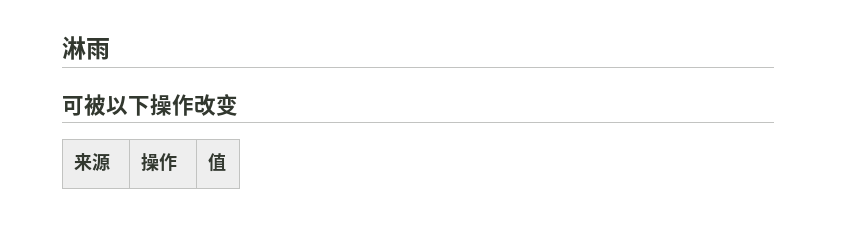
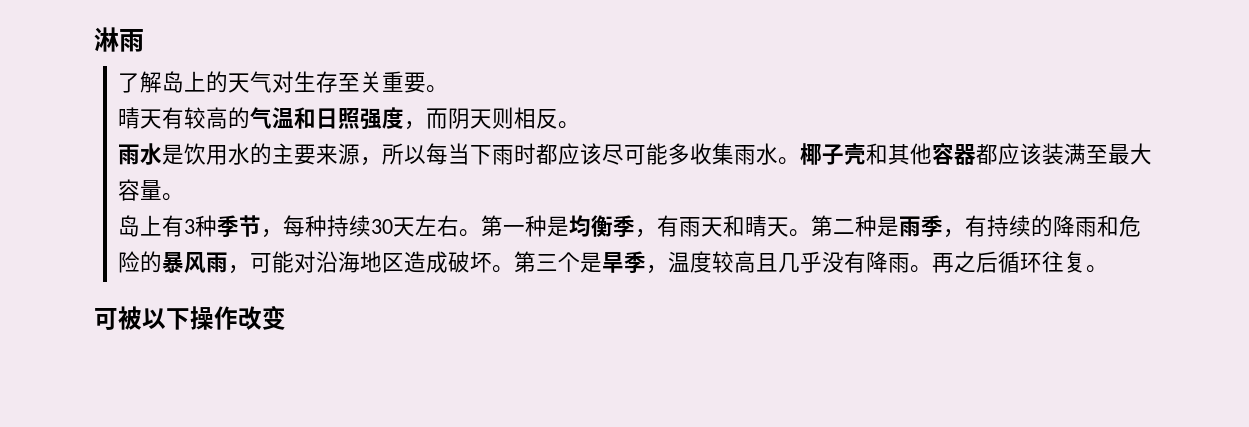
+ 了解岛上的天气对生存至关重要。
+ 晴天有较高的气温和日照强度，而阴天则相反。
+ 雨水是饮用水的主要来源，所以每当下雨时都应该尽可能多收集雨水。椰子壳和其他容器都应该装满至最大容量。
+ 岛上有3种季节，每种持续30天左右。第一种是均衡季，有雨天和晴天。第二种是雨季，有持续的降雨和危险的暴风雨，可能对沿海地区造成破坏。第三个是旱季，温度较高且几乎没有降雨。再之后循环往复。
- 来源 | 操作 | 值

